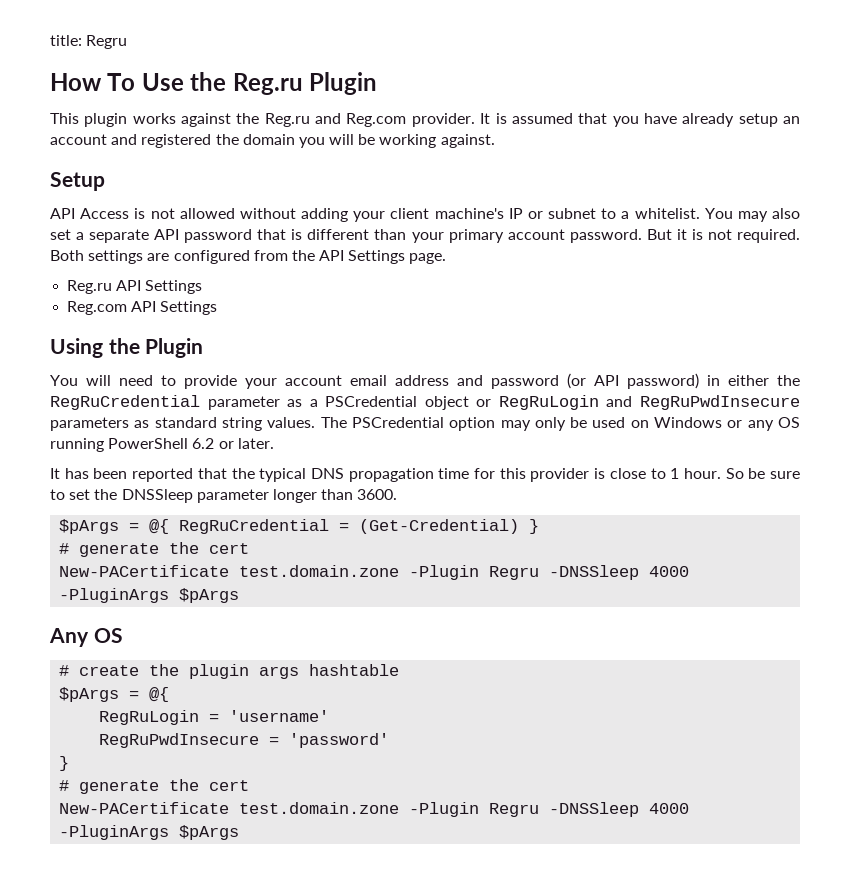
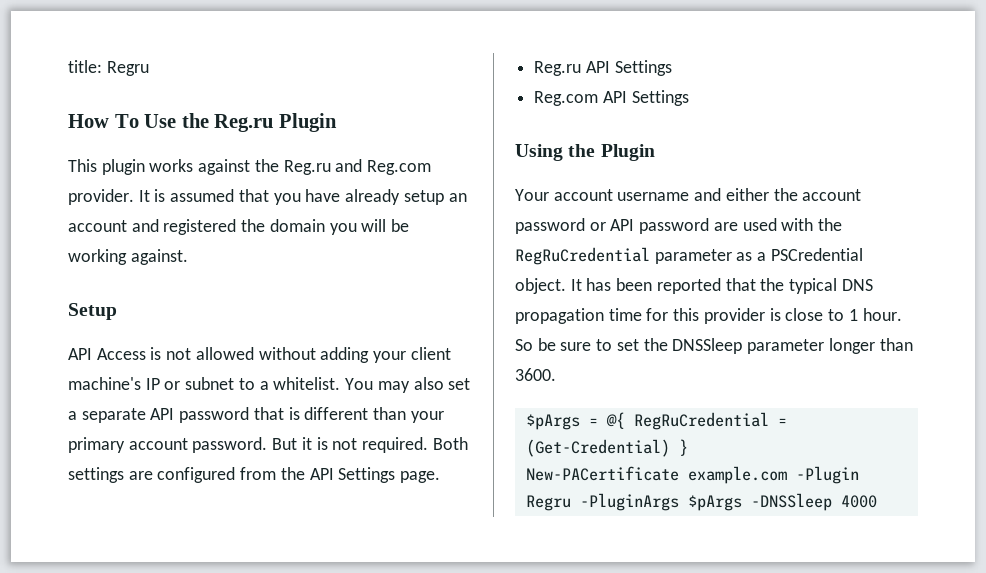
- You will need to provide your account email address and password (or API password) in either the RegRuCredential parameter as a PSCredential object or RegRuLogin and RegRuPwdInsecure parameters as standard string values. The PSCredential option may only be used on Windows or any OS running PowerShell 6.2 or later.
- It has been reported that the typical DNS propagation time for this provider is close to 1 hour.
+ Your account username and either the account password or API password are used with the RegRuCredential parameter as a PSCredential object. It has been reported that the typical DNS propagation time for this provider is close to 1 hour.
  $pArgs = @{ RegRuCredential = (Get-Credential) }
- # generate the cert
- New-PACertificate test.domain.zone -Plugin Regru -DNSSleep 4000 -PluginArgs $pArgs
- Any OS
- # create the plugin args hashtable
- $pArgs = @{
- RegRuLogin = 'username'
- RegRuPwdInsecure = 'password'
- }
- # generate the cert
- New-PACertificate test.domain.zone -Plugin Regru -DNSSleep 4000 -PluginArgs $pArgs
+ New-PACertificate example.com -Plugin Regru -PluginArgs $pArgs -DNSSleep 4000

